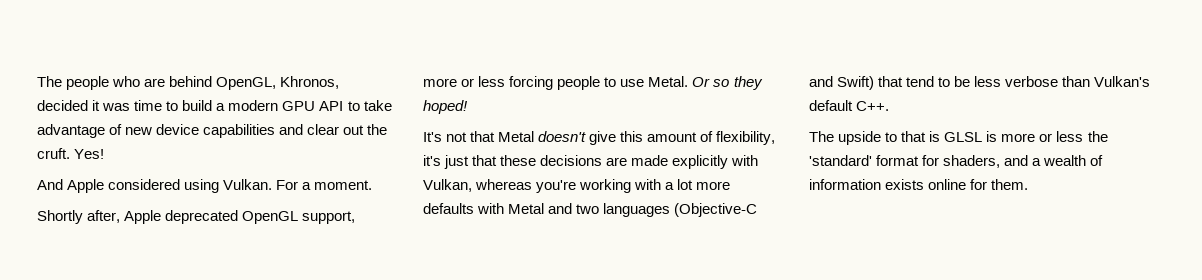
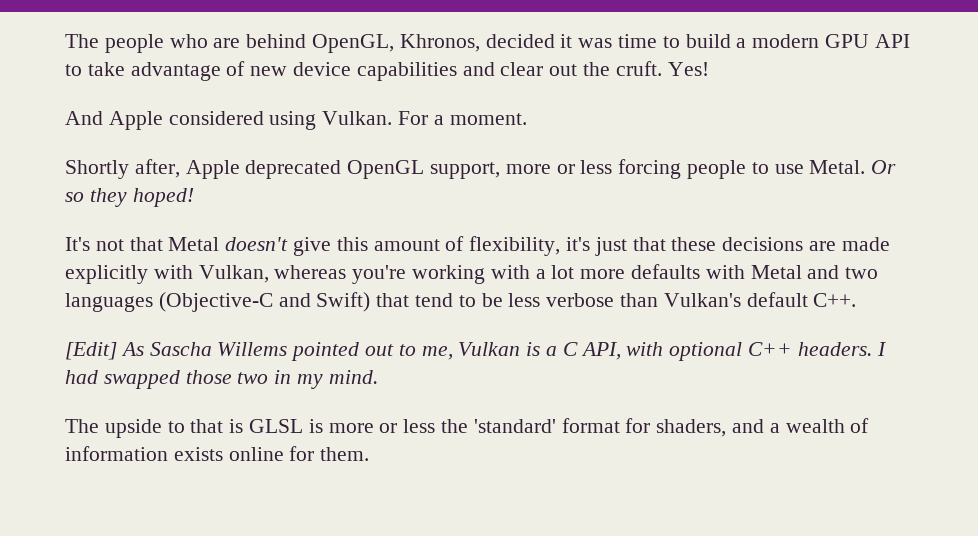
+ [Edit] As Sascha Willems pointed out to me, Vulkan is a C API, with optional C++ headers. I had swapped those two in my mind.

